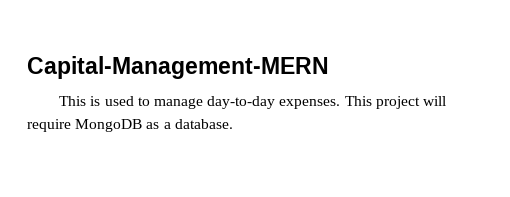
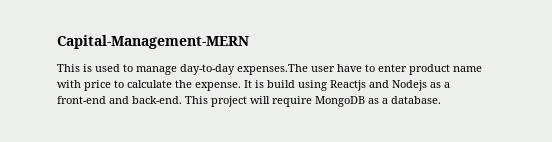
- This is used to manage day-to-day expenses.
+ This is used to manage day-to-day expenses.The user have to enter product name with price to calculate the expense. It is build using Reactjs and Nodejs as a front-end and back-end.

